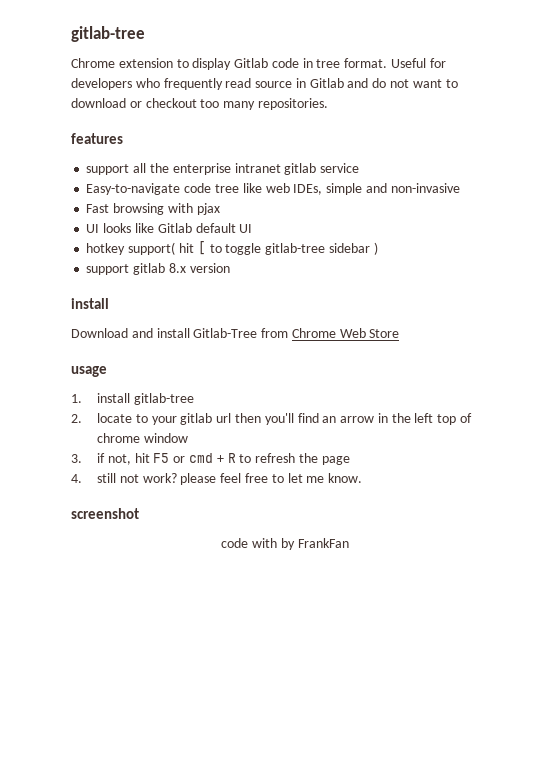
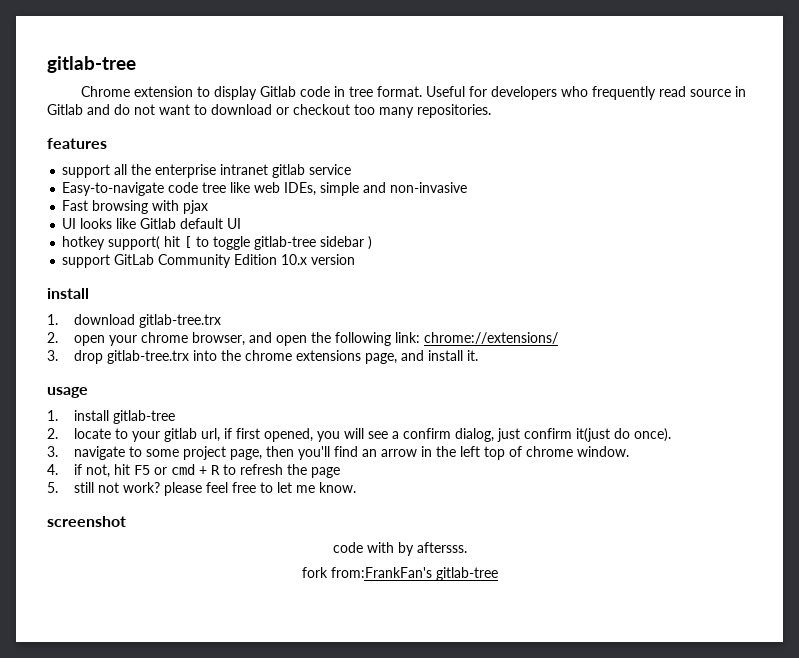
- support gitlab 8.x version
+ support GitLab Community Edition 10.x version
  install
- Download and install Gitlab-Tree from Chrome Web Store
+ 1. download gitlab-tree.trx
+ 2. open your chrome browser, and open the following link: chrome://extensions/
+ 3. drop gitlab-tree.trx into the chrome extensions page, and install it.
- 2. locate to your gitlab url then you'll find an arrow in the left top of chrome window
- 3. if not, hit F5 or cmd + R to refresh the page
+ 2. locate to your gitlab url, if first opened, you will see a confirm dialog, just confirm it(just do once).
+ 3. navigate to some project page, then you'll find an arrow in the left top of chrome window.
+ 4. if not, hit F5 or cmd + R to refresh the page
- 4. still not work? please feel free to let me know.
+ 5. still not work? please feel free to let me know.
- code with by FrankFan
+ code with by aftersss.
+ fork from:FrankFan's gitlab-tree

